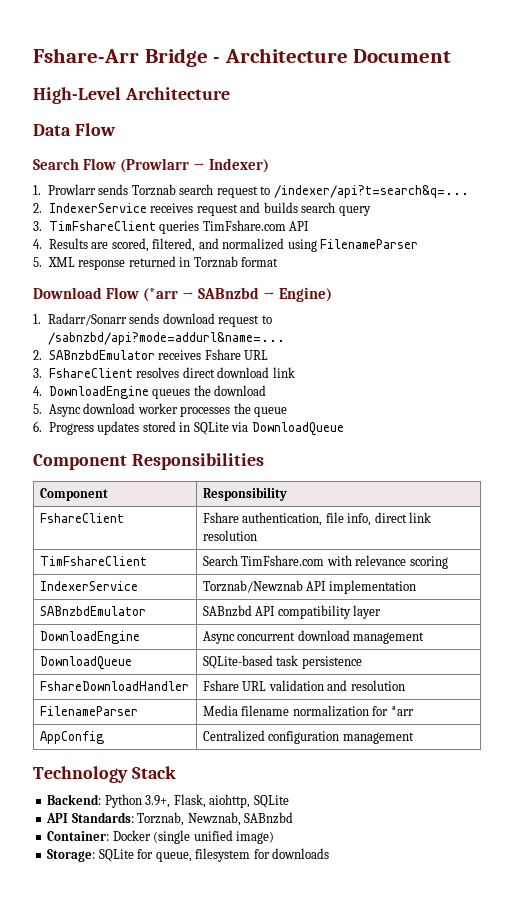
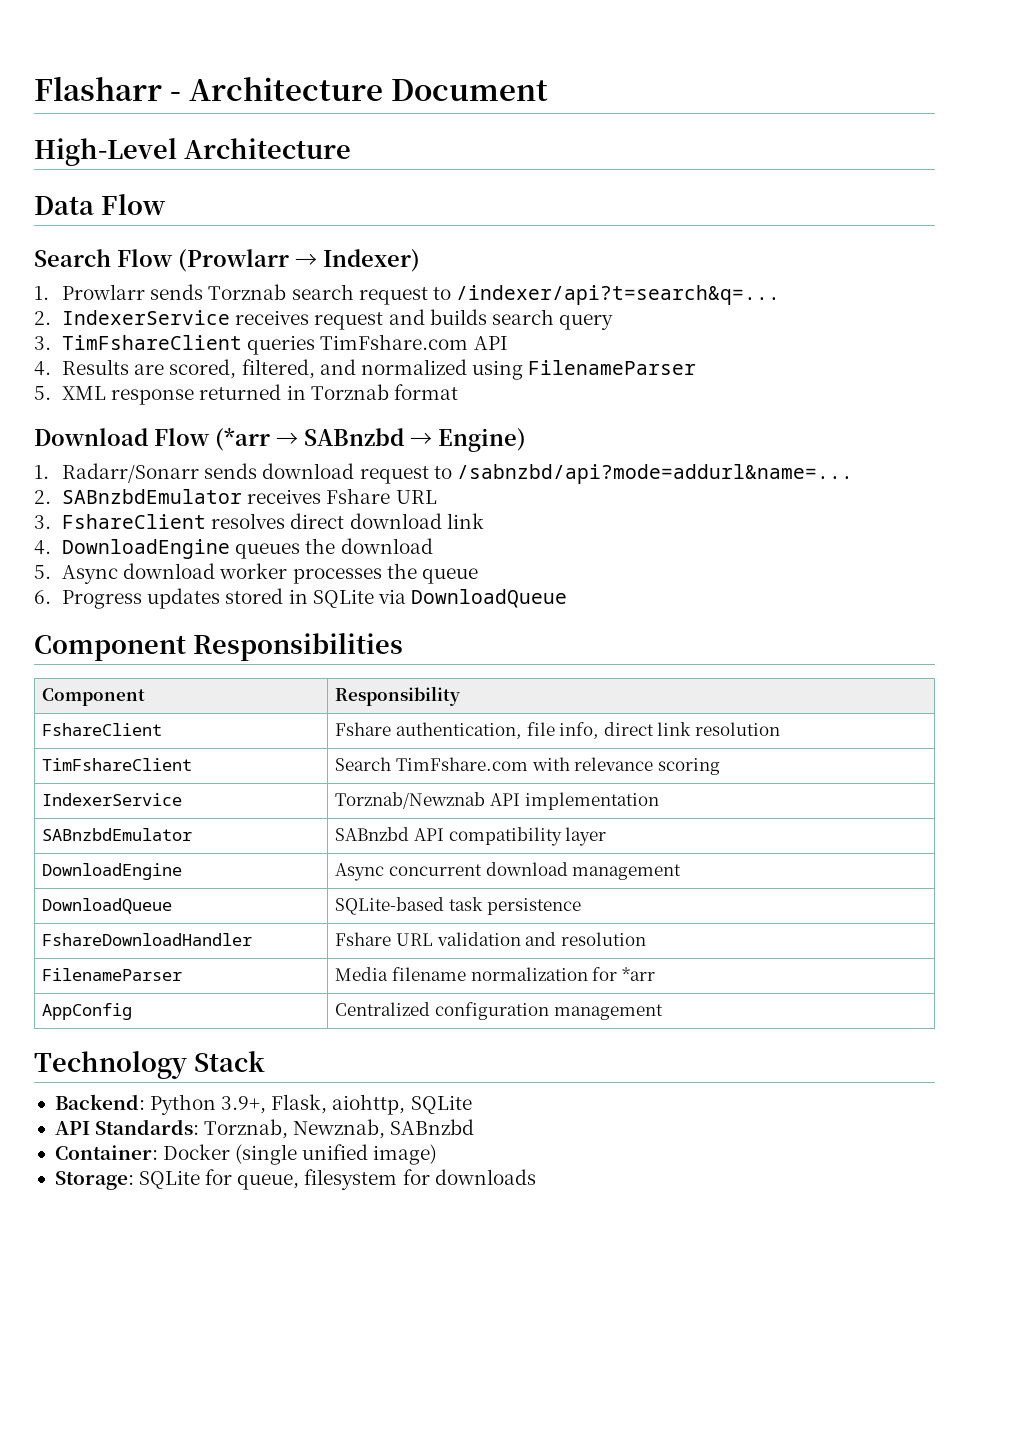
- Fshare-Arr Bridge - Architecture Document
+ Flasharr - Architecture Document

